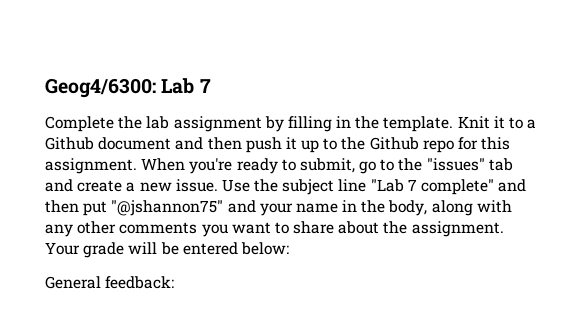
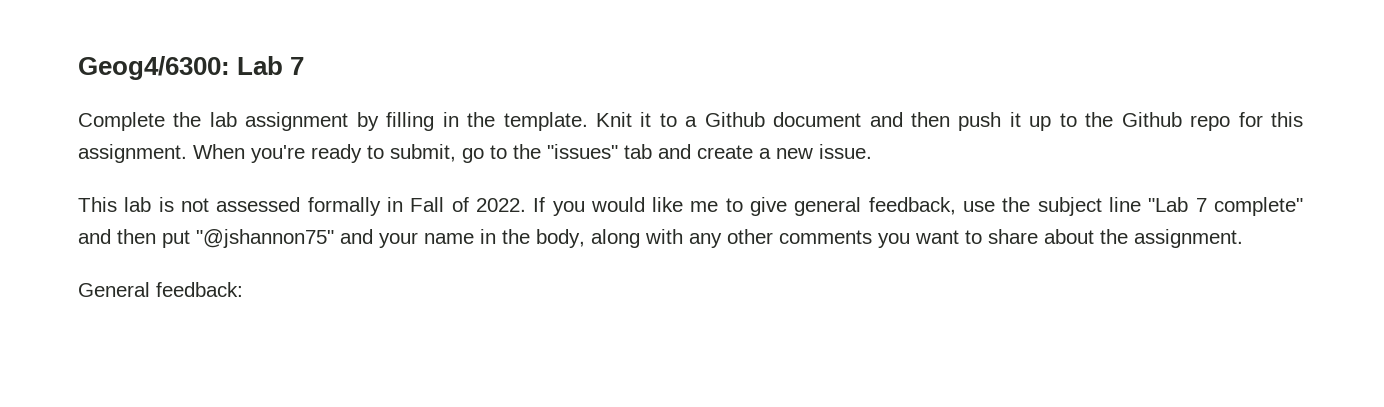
- When you're ready to submit, go to the "issues" tab and create a new issue. Use the subject line "Lab 7 complete" and then put "@jshannon75" and your name in the body, along with any other comments you want to share about the assignment. Your grade will be entered below:
+ When you're ready to submit, go to the "issues" tab and create a new issue.
+ This lab is not assessed formally in Fall of 2022. If you would like me to give general feedback, use the subject line "Lab 7 complete" and then put "@jshannon75" and your name in the body, along with any other comments you want to share about the assignment.

